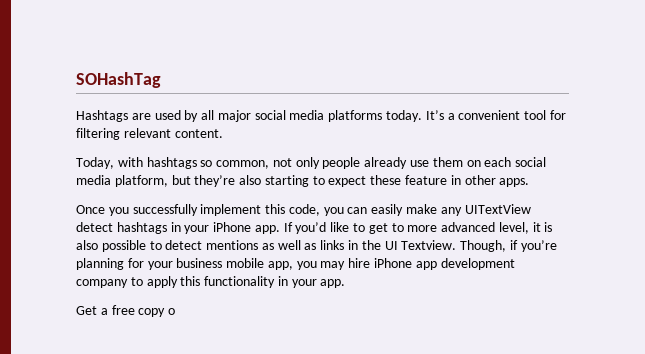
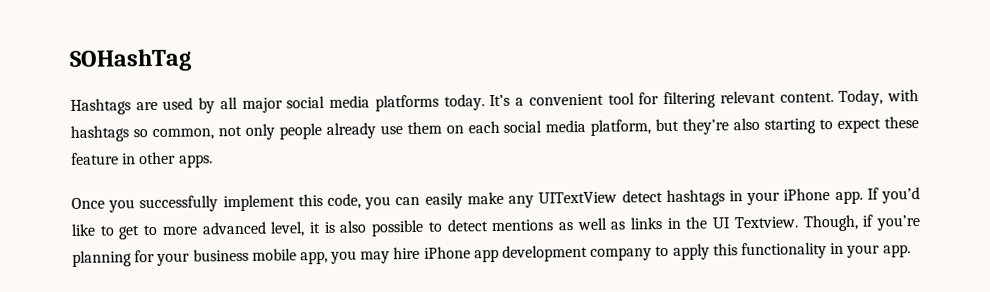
- It’s a convenient tool for filtering relevant content.
- Today, with hashtags so common, not only people already use them on each social media platform, but they’re also starting to expect these feature in other apps.
+ It’s a convenient tool for filtering relevant content. Today, with hashtags so common, not only people already use them on each social media platform, but they’re also starting to expect these feature in other apps.
- Get a free copy o

